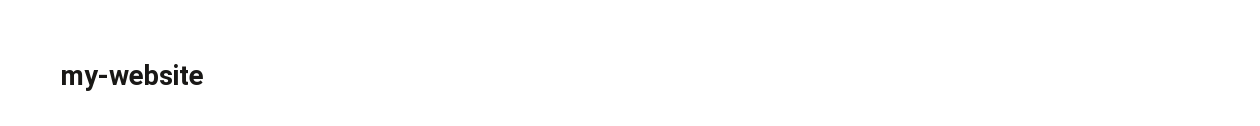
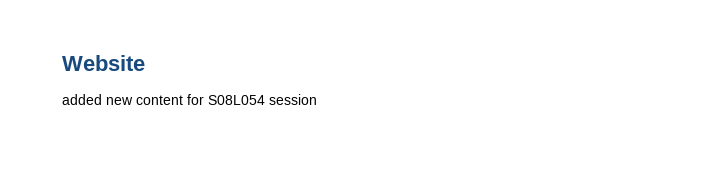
- my-website
+ Website
+ added new content for S08L054 session

